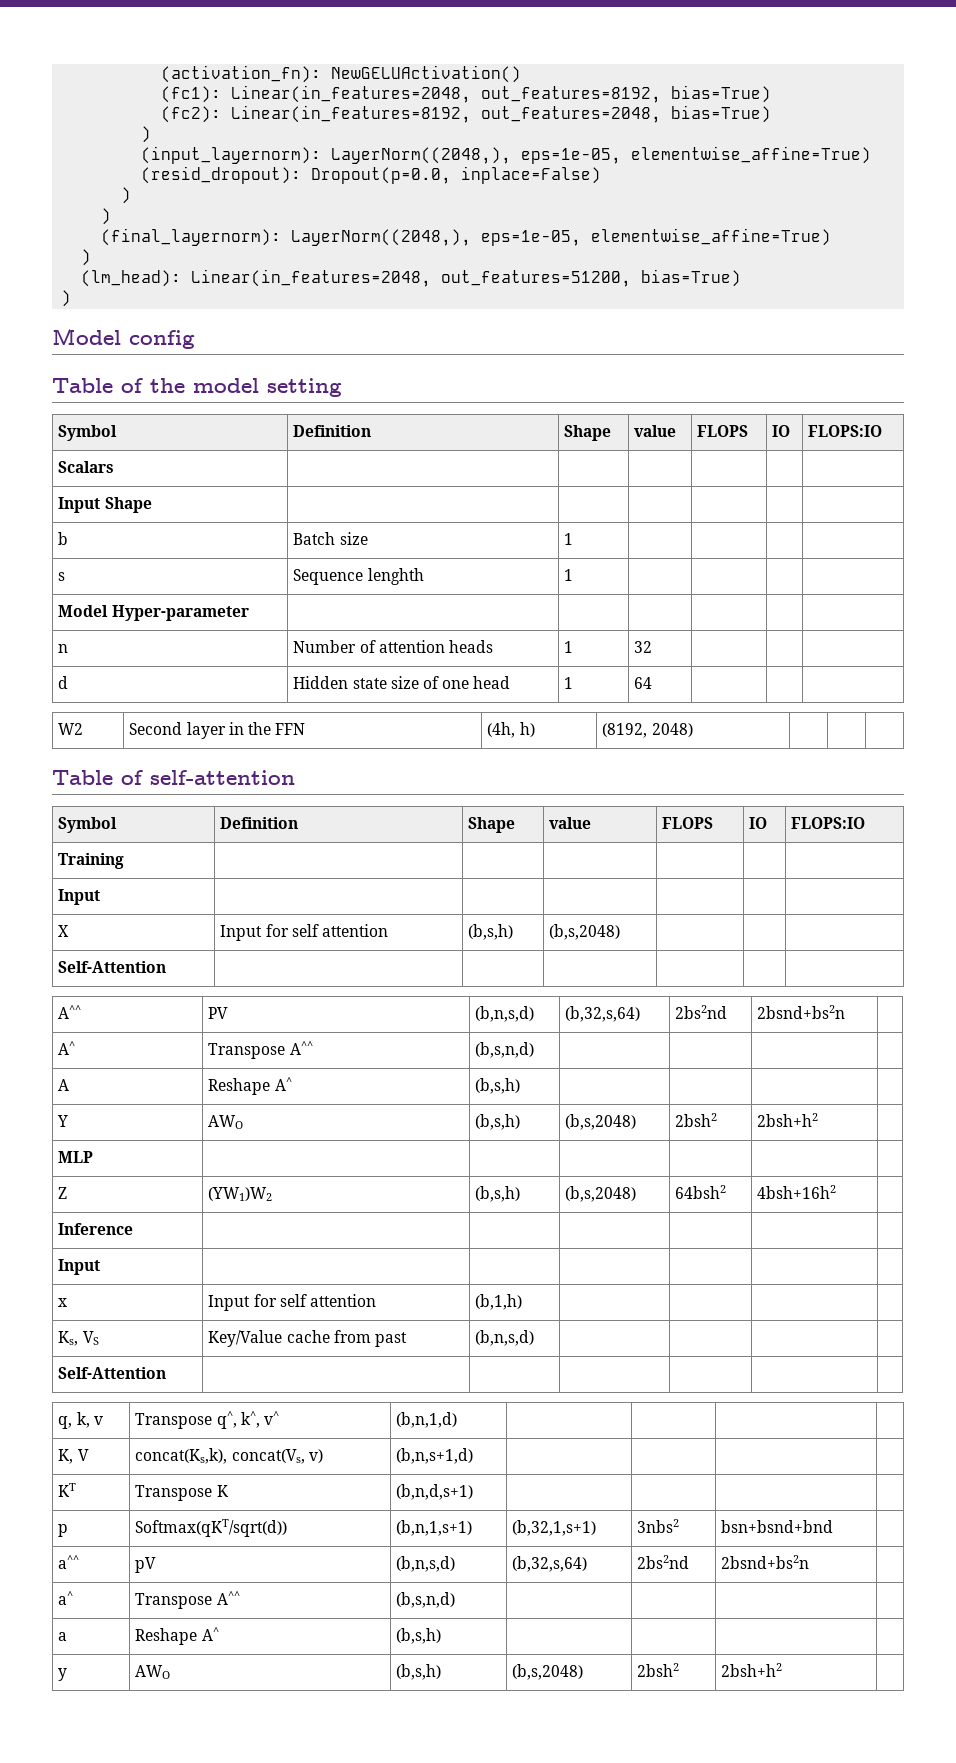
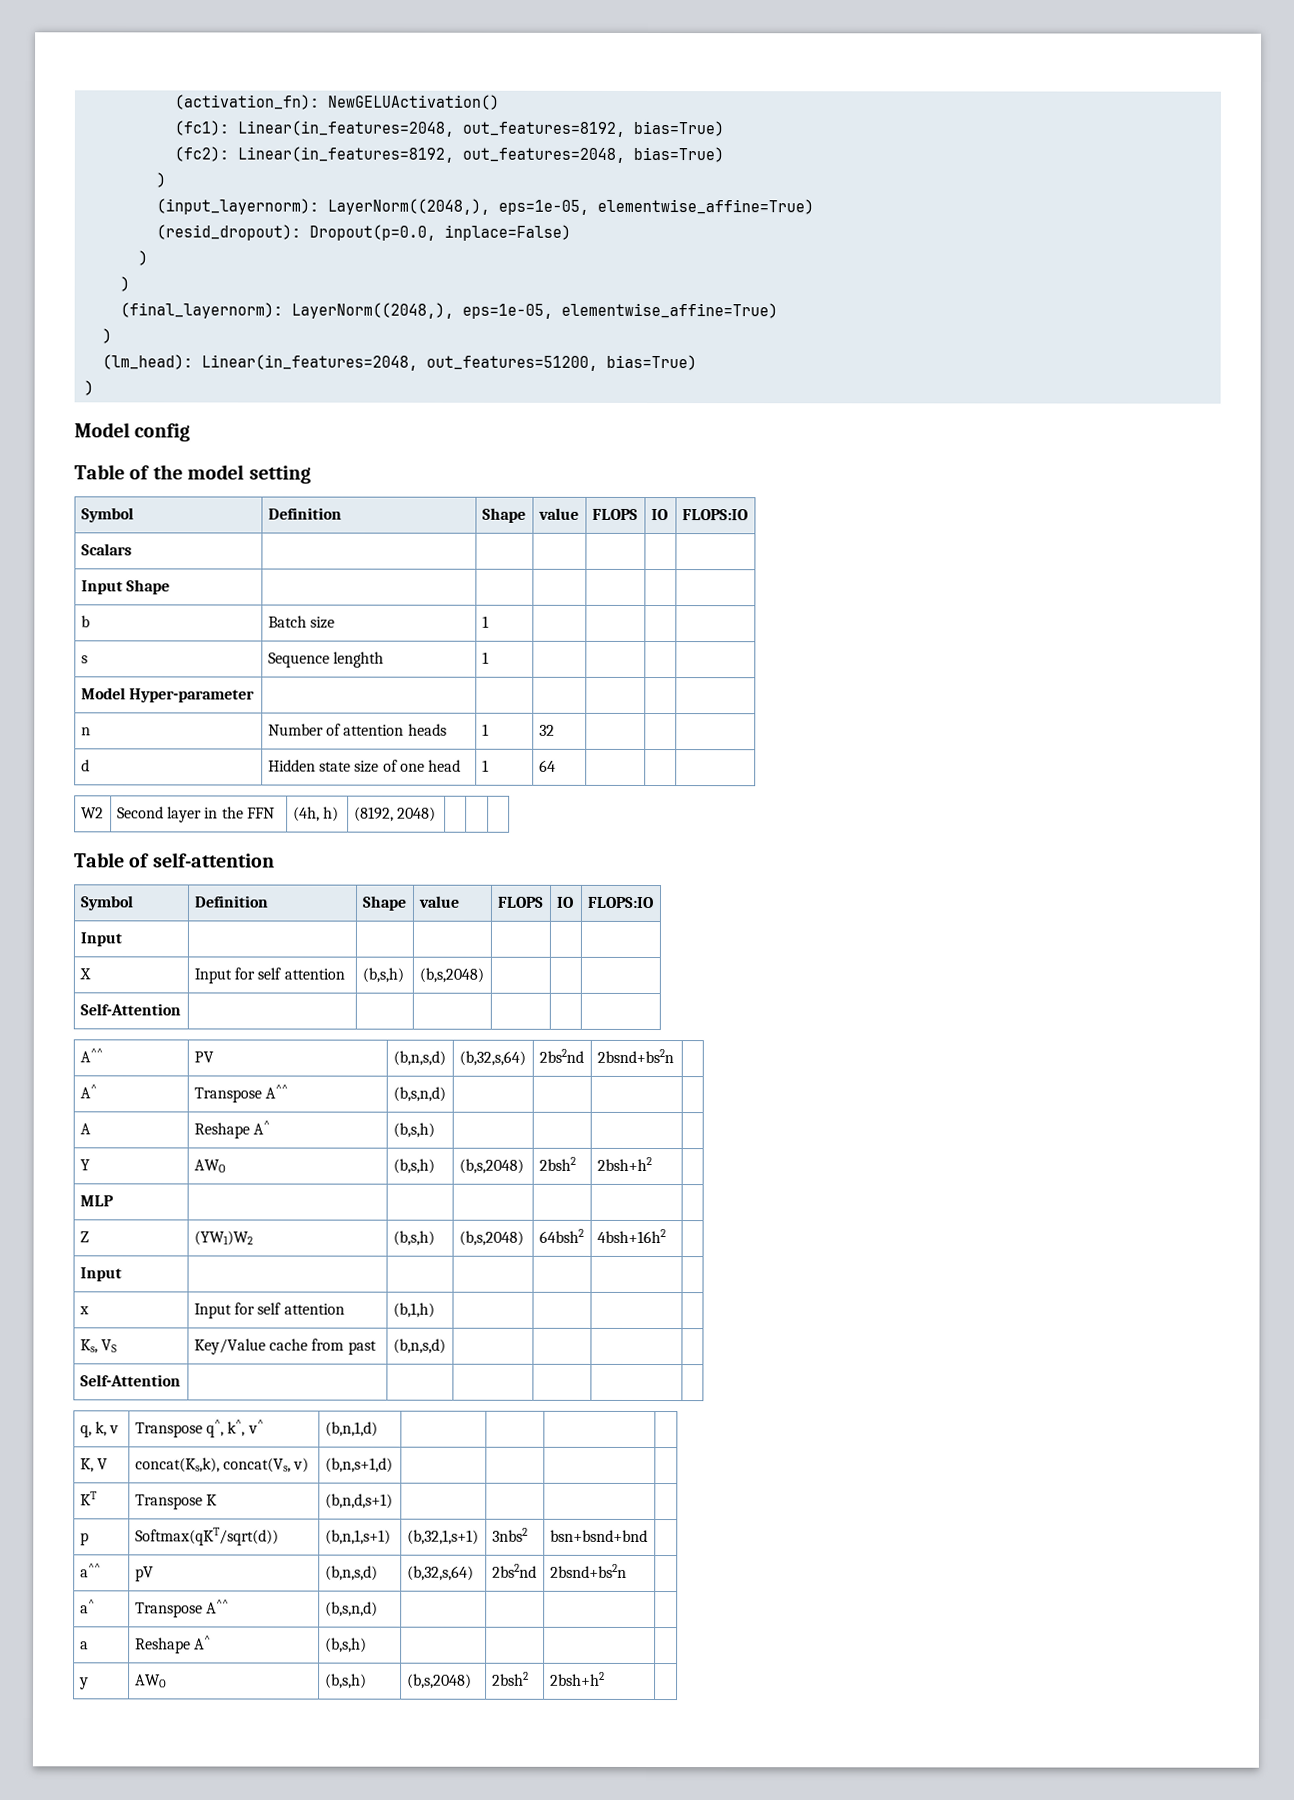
- Training | | | | | |
- Inference | | | | | |

